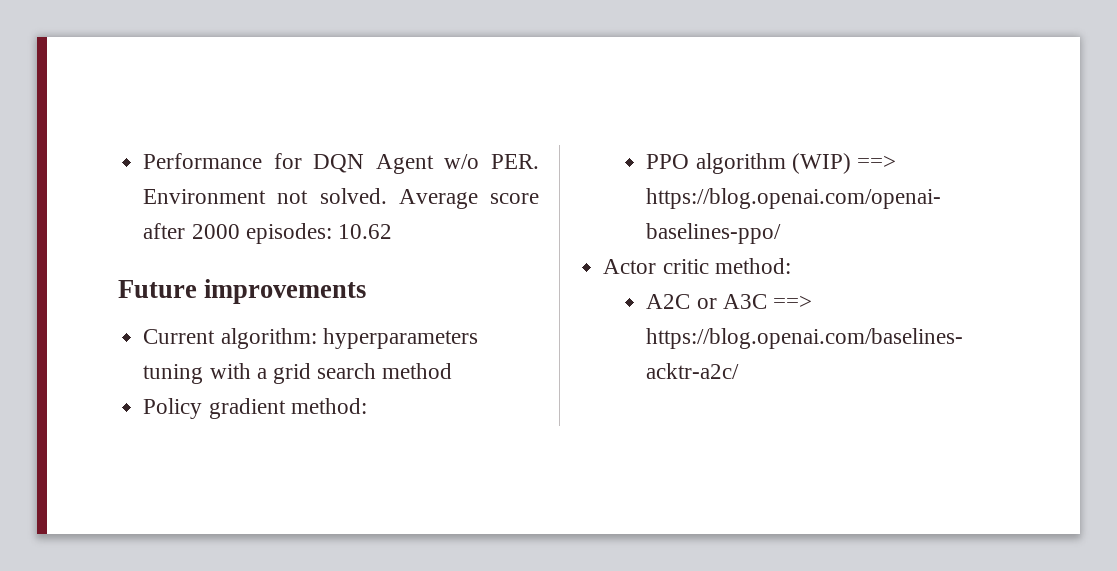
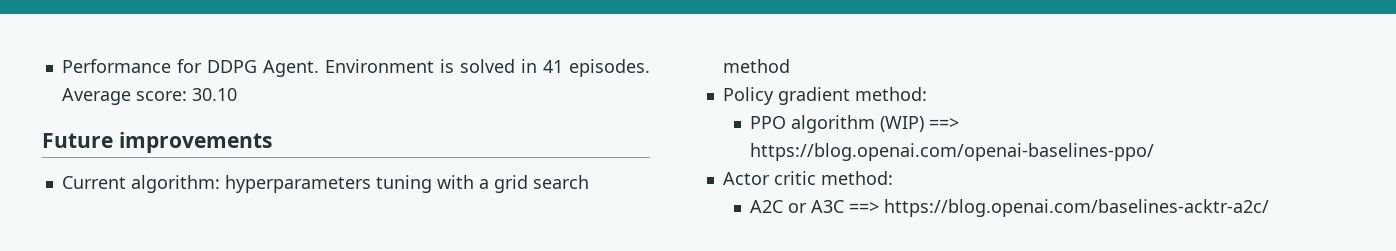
- Performance for DQN Agent w/o PER. Environment not solved. Average score after 2000 episodes: 10.62
+ Performance for DDPG Agent. Environment is solved in 41 episodes. Average score: 30.10

